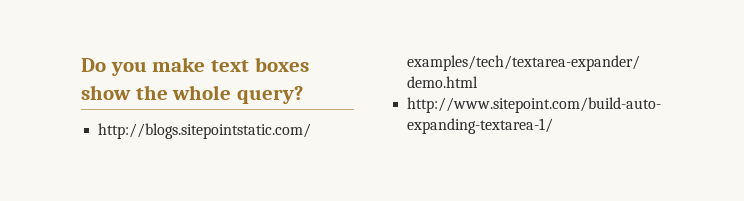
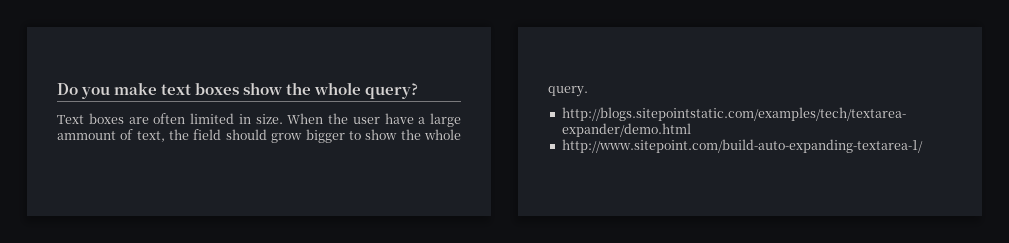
+ Text boxes are often limited in size. When the user have a large ammount of text, the field should grow bigger to show the whole query.

